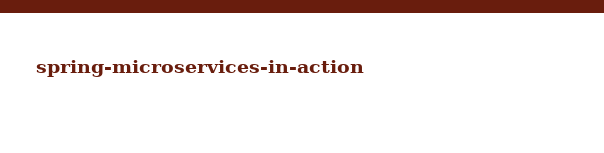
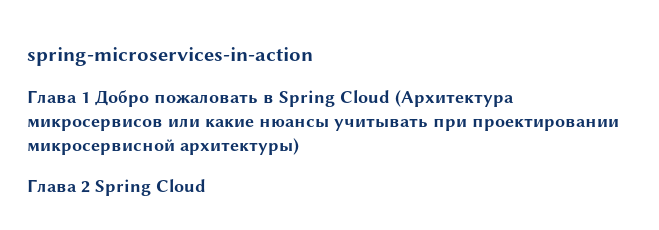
+ Глава 1 Добро пожаловать в Spring Cloud (Архитектура микросервисов или какие нюансы учитывать при проектировании микросервисной архитектуры)
+ Глава 2 Spring Cloud

